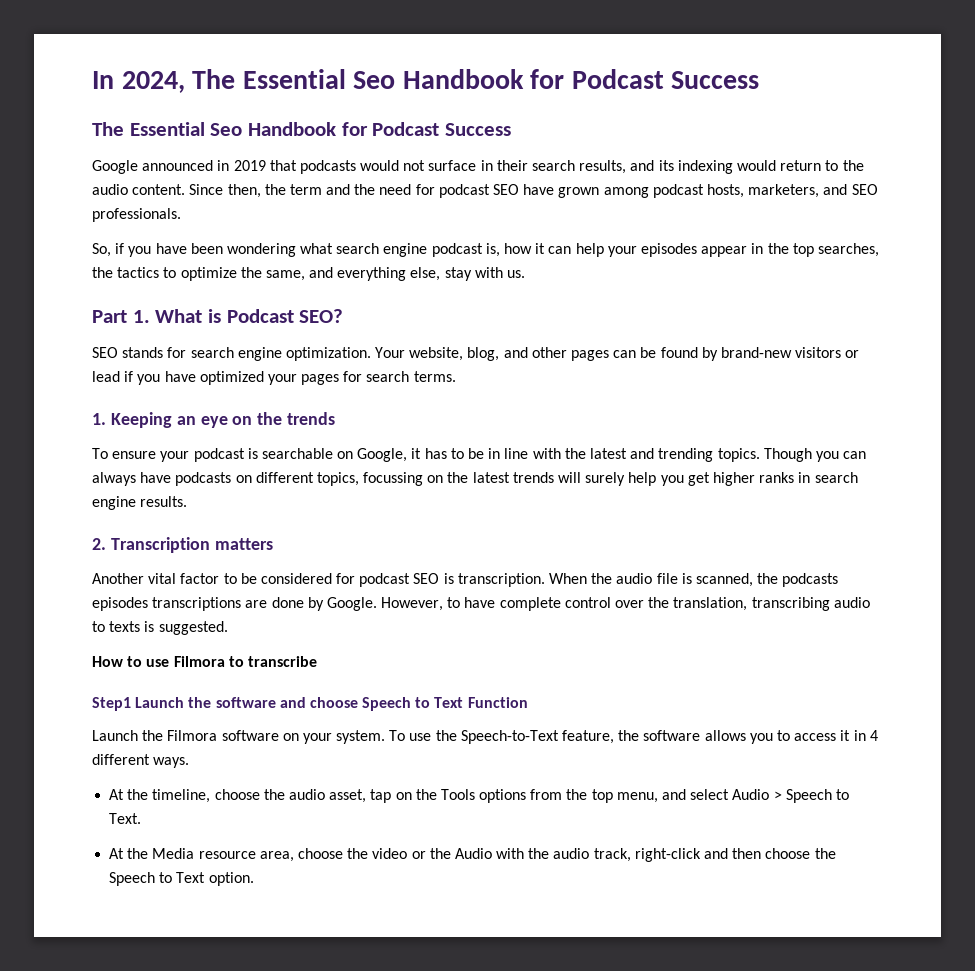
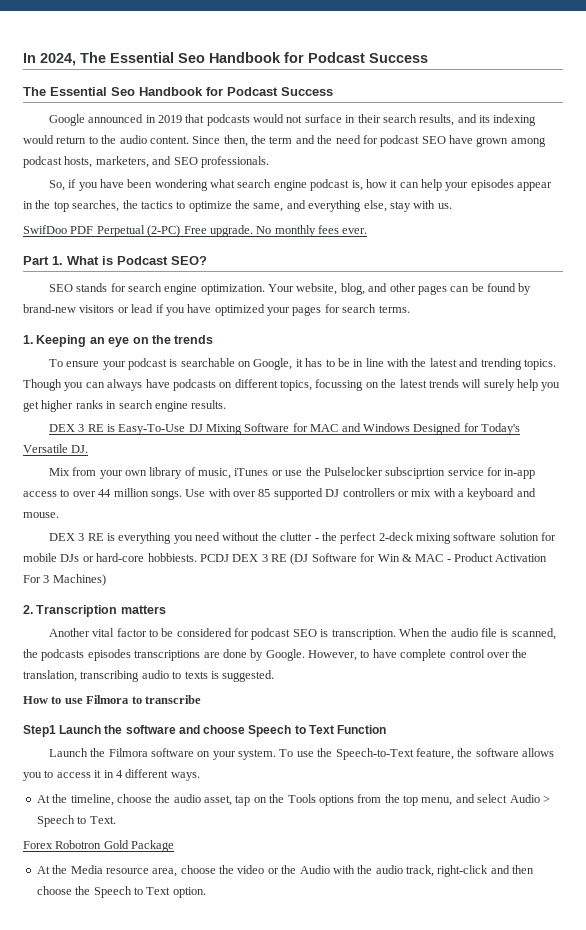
+ SwifDoo PDF Perpetual (2-PC) Free upgrade. No monthly fees ever.
+ DEX 3 RE is Easy-To-Use DJ Mixing Software for MAC and Windows Designed for Today's Versatile DJ.
+ Mix from your own library of music, iTunes or use the Pulselocker subsciprtion service for in-app access to over 44 million songs. Use with over 85 supported DJ controllers or mix with a keyboard and mouse.
+ DEX 3 RE is everything you need without the clutter - the perfect 2-deck mixing software solution for mobile DJs or hard-core hobbiests. PCDJ DEX 3 RE (DJ Software for Win & MAC - Product Activation For 3 Machines)
+ Forex Robotron Gold Package

